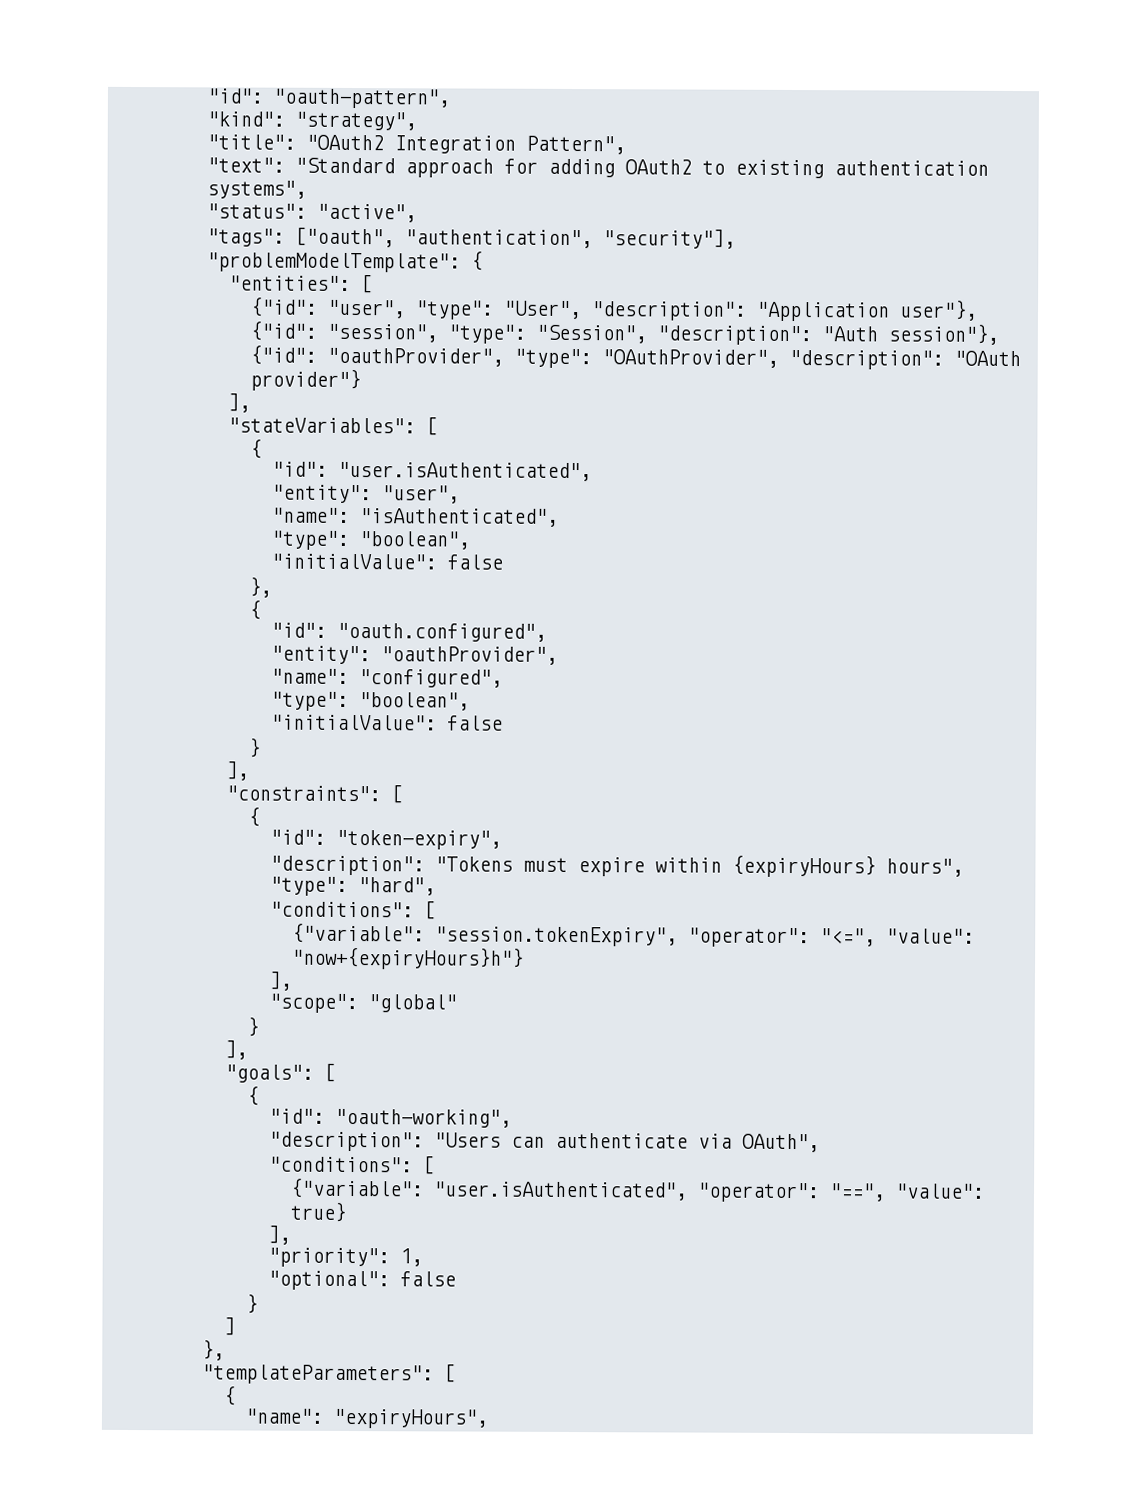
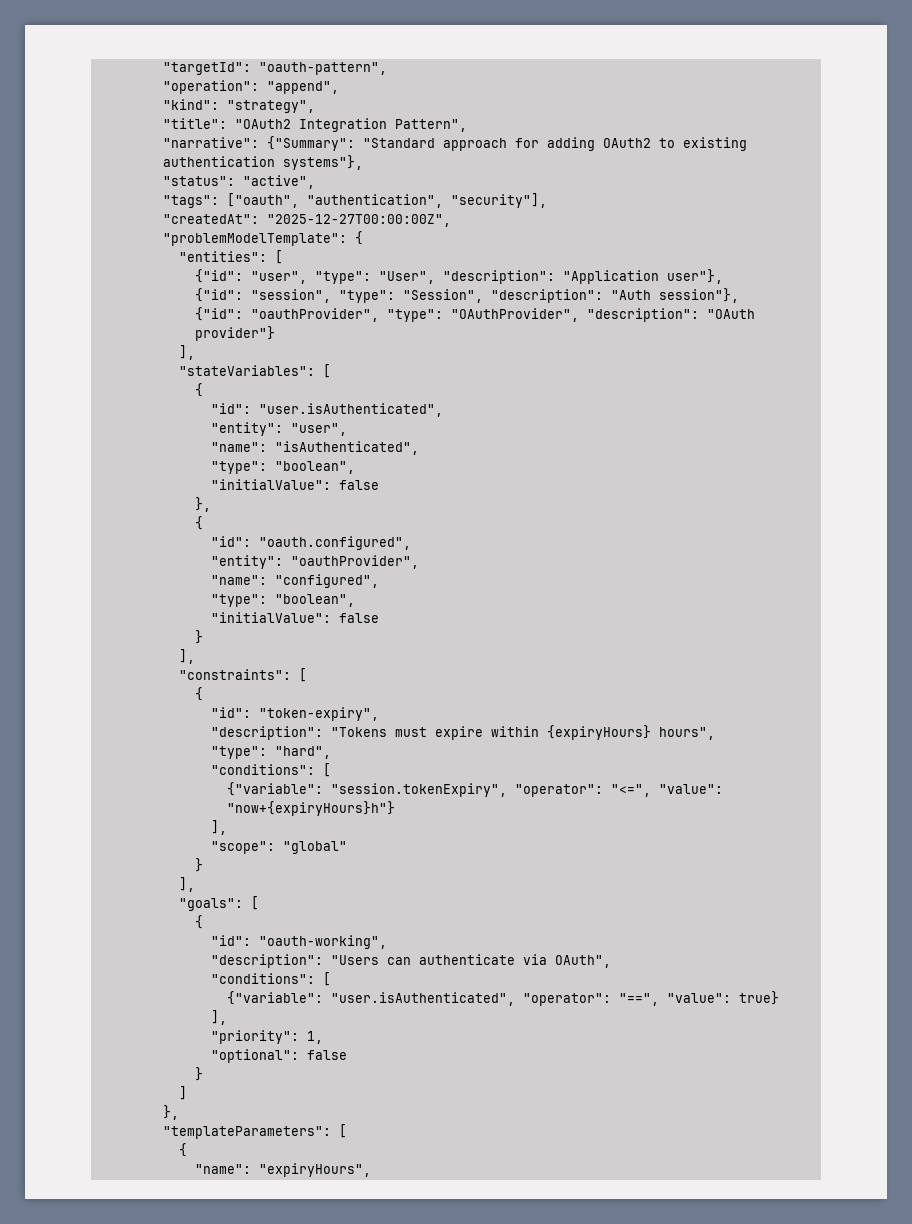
- "id": "oauth-pattern",
+ "targetId": "oauth-pattern",
+ "operation": "append",
- "text": "Standard approach for adding OAuth2 to existing authentication systems",
+ "narrative": {"Summary": "Standard approach for adding OAuth2 to existing authentication systems"},
+ "createdAt": "2025-12-27T00:00:00Z",

